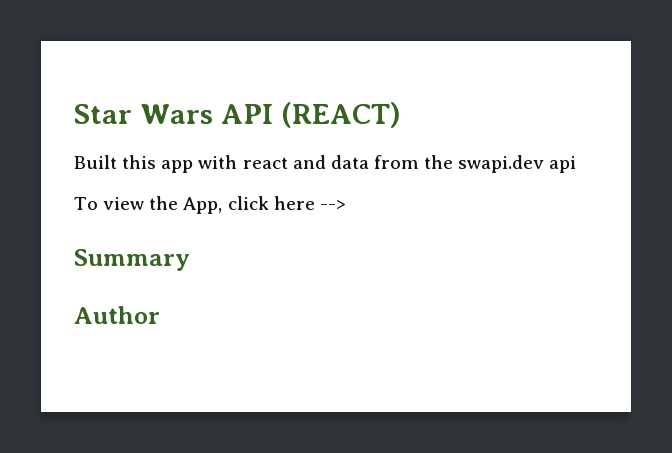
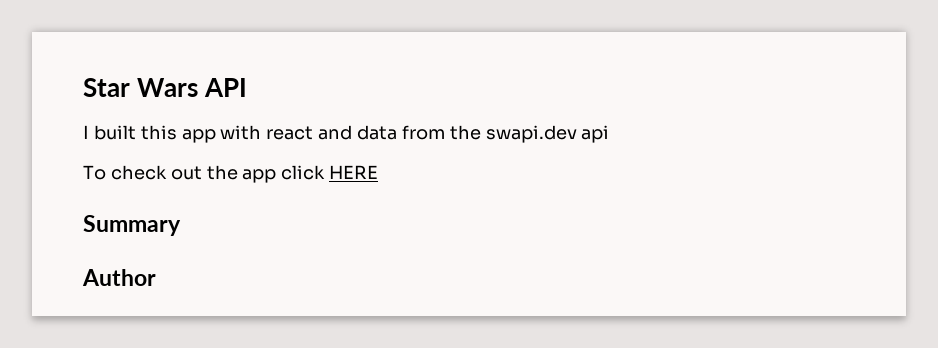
- Star Wars API (REACT)
- Built this app with react and data from the swapi.dev api
+ Star Wars API
+ I built this app with react and data from the swapi.dev api
- To view the App, click here -->
+ To check out the app click HERE

